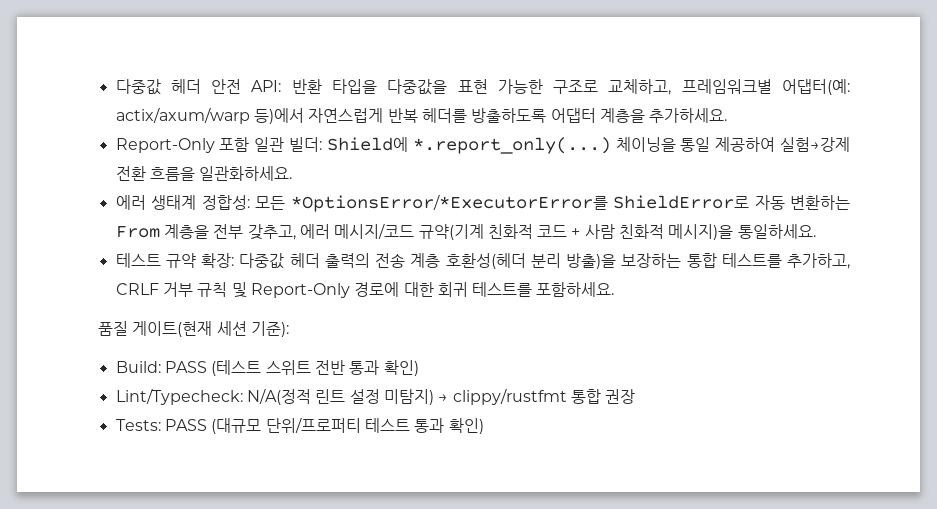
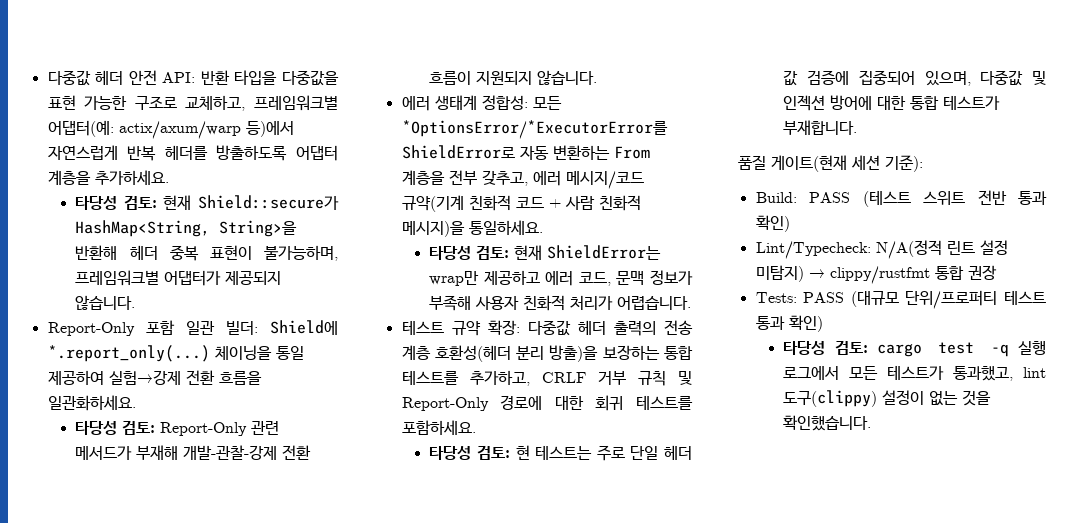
+ 타당성 검토: 현재 Shield::secure가 HashMap<String, String>을 반환해 헤더 중복 표현이 불가능하며, 프레임워크별 어댑터가 제공되지 않습니다.
+ 타당성 검토: Report-Only 관련 메서드가 부재해 개발-관찰-강제 전환 흐름이 지원되지 않습니다.
+ 타당성 검토: 현재 ShieldError는 wrap만 제공하고 에러 코드, 문맥 정보가 부족해 사용자 친화적 처리가 어렵습니다.
+ 타당성 검토: 현 테스트는 주로 단일 헤더 값 검증에 집중되어 있으며, 다중값 및 인젝션 방어에 대한 통합 테스트가 부재합니다.
+ 타당성 검토: cargo test -q 실행 로그에서 모든 테스트가 통과했고, lint 도구(clippy) 설정이 없는 것을 확인했습니다.

